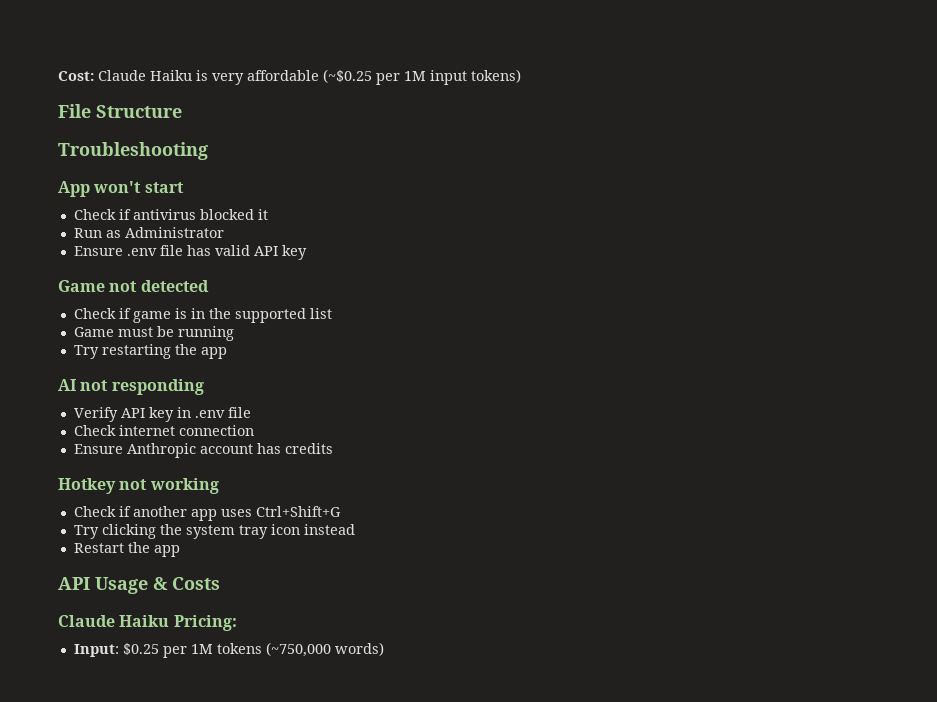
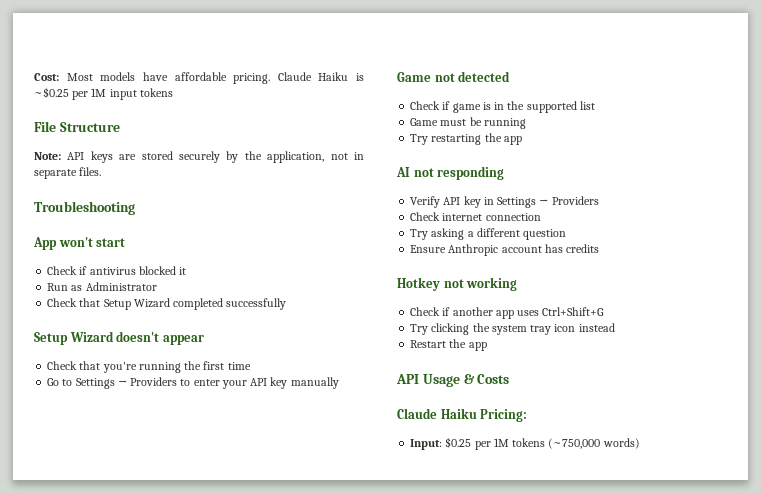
- Cost: Claude Haiku is very affordable (~$0.25 per 1M input tokens)
+ Cost: Most models have affordable pricing. Claude Haiku is ~$0.25 per 1M input tokens
+ Note: API keys are stored securely by the application, not in separate files.
- Ensure .env file has valid API key
+ Check that Setup Wizard completed successfully
+ Setup Wizard doesn't appear
+ Check that you're running the first time
+ Go to Settings → Providers to enter your API key manually
- Verify API key in .env file
+ Verify API key in Settings → Providers
+ Try asking a different question

